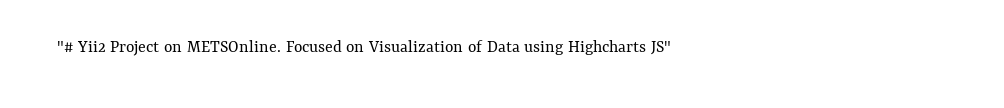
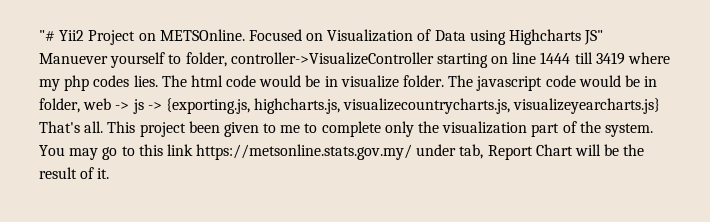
- Focused on Visualization of Data using Highcharts JS"
+ Focused on Visualization of Data using Highcharts JS" Manuever yourself to folder, controller->VisualizeController starting on line 1444 till 3419 where my php codes lies. The html code would be in visualize folder. The javascript code would be in folder, web -> js -> {exporting.js, highcharts.js, visualizecountrycharts.js, visualizeyearcharts.js} That's all. This project been given to me to complete only the visualization part of the system. You may go to this link https://metsonline.stats.gov.my/ under tab, Report Chart will be the result of it.

